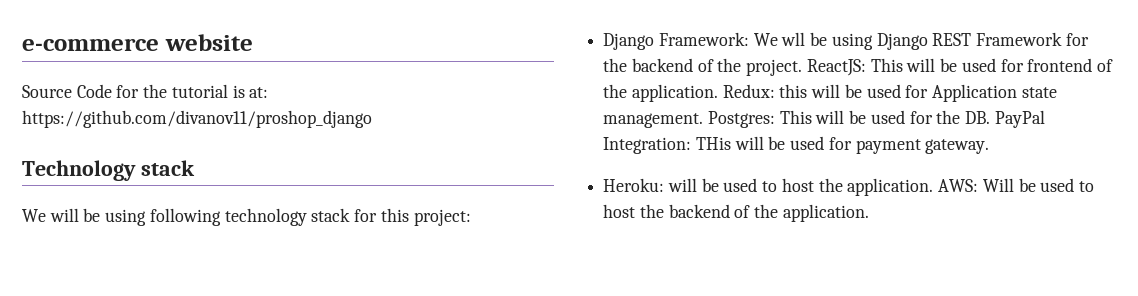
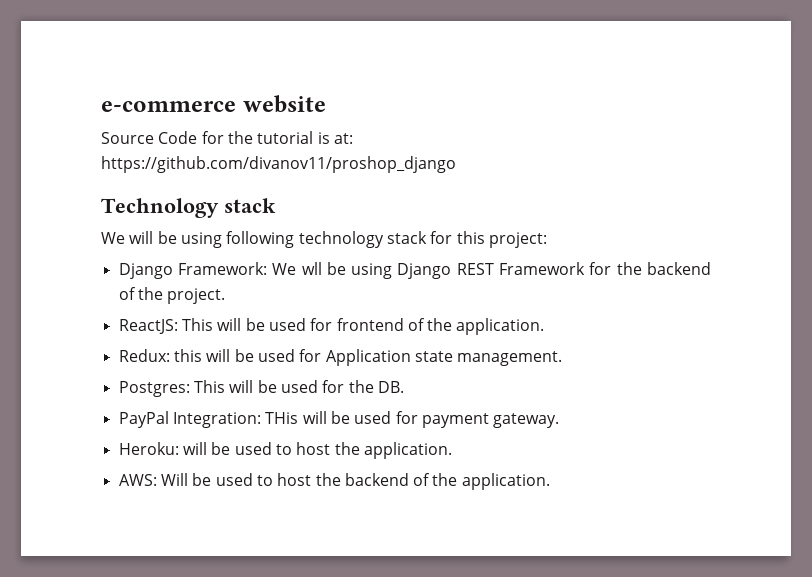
- Django Framework: We wll be using Django REST Framework for the backend of the project. ReactJS: This will be used for frontend of the application. Redux: this will be used for Application state management. Postgres: This will be used for the DB. PayPal Integration: THis will be used for payment gateway.
+ Django Framework: We wll be using Django REST Framework for the backend of the project.
+ ReactJS: This will be used for frontend of the application.
+ Redux: this will be used for Application state management.
+ Postgres: This will be used for the DB.
+ PayPal Integration: THis will be used for payment gateway.
- Heroku: will be used to host the application. AWS: Will be used to host the backend of the application.
+ Heroku: will be used to host the application.
+ AWS: Will be used to host the backend of the application.

